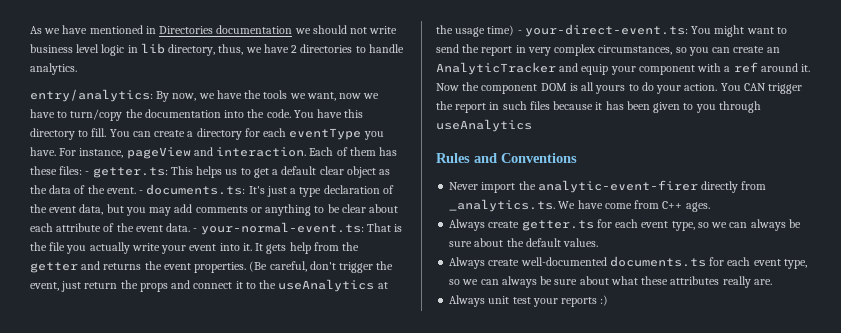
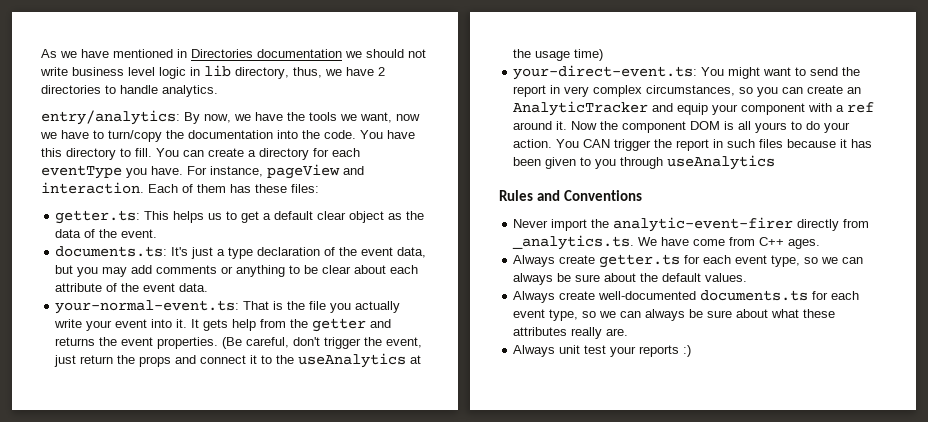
- Each of them has these files: - getter.ts:
+ Each of them has these files:
+ getter.ts:
- This helps us to get a default clear object as the data of the event. - documents.ts:
+ This helps us to get a default clear object as the data of the event.
+ documents.ts:
- It's just a type declaration of the event data, but you may add comments or anything to be clear about each attribute of the event data. - your-normal-event.ts:
+ It's just a type declaration of the event data, but you may add comments or anything to be clear about each attribute of the event data.
+ your-normal-event.ts:
- (Be careful, don't trigger the event, just return the props and connect it to the useAnalytics at the usage time) - your-direct-event.ts: You might want to send the report in very complex circumstances, so you can create an AnalyticTracker and equip your component with a ref around it.
+ (Be careful, don't trigger the event, just return the props and connect it to the useAnalytics at the usage time)
+ your-direct-event.ts: You might want to send the report in very complex circumstances, so you can create an AnalyticTracker and equip your component with a ref around it.

